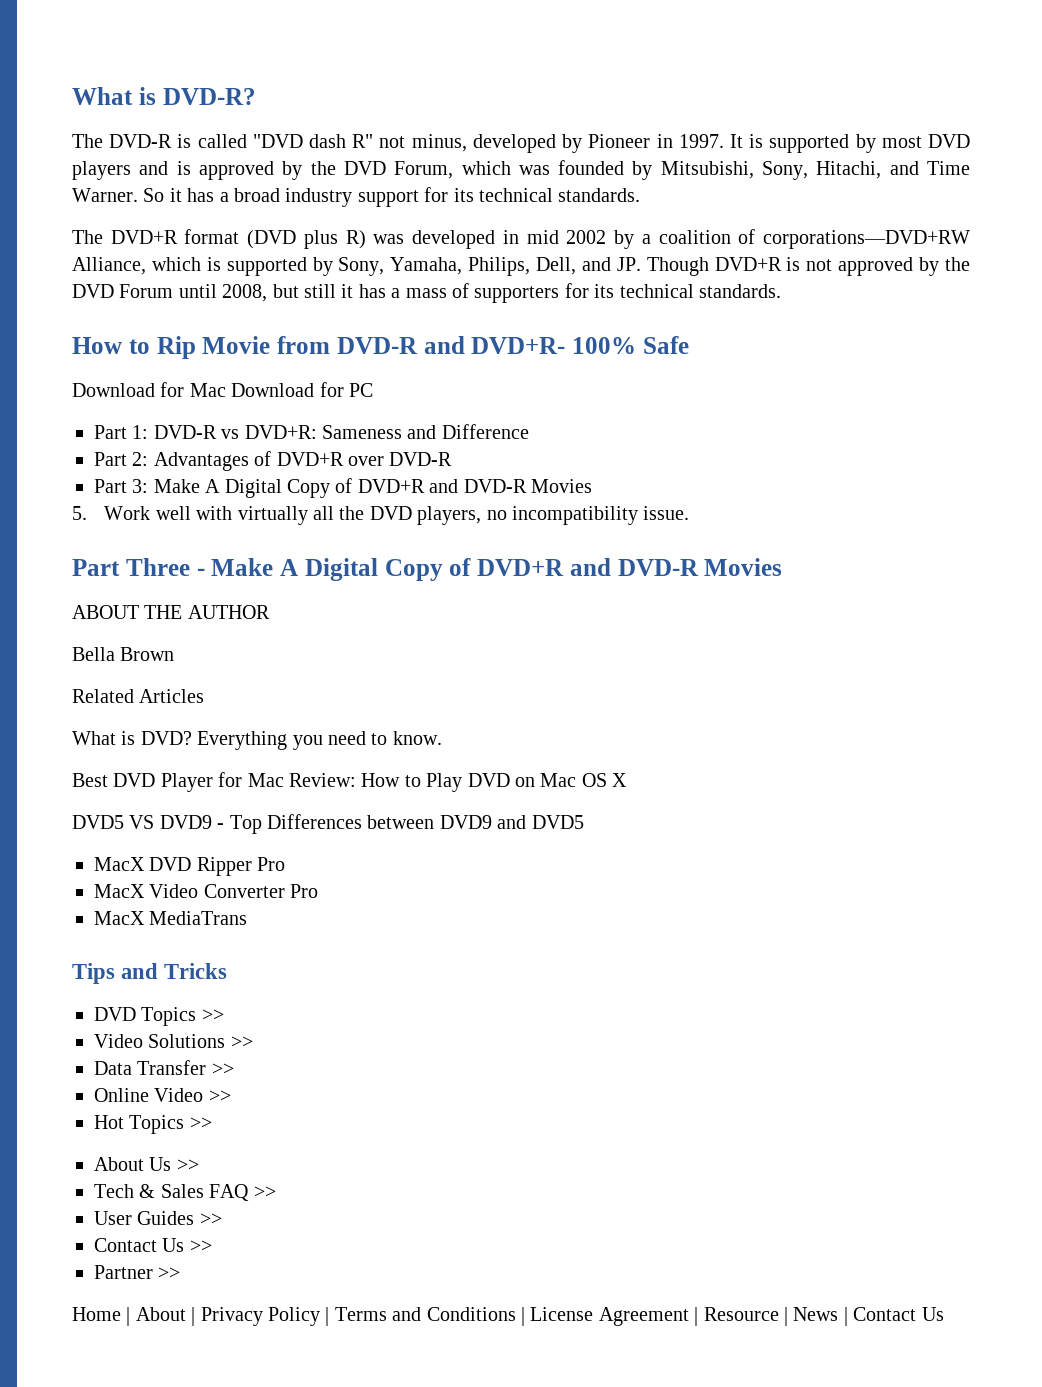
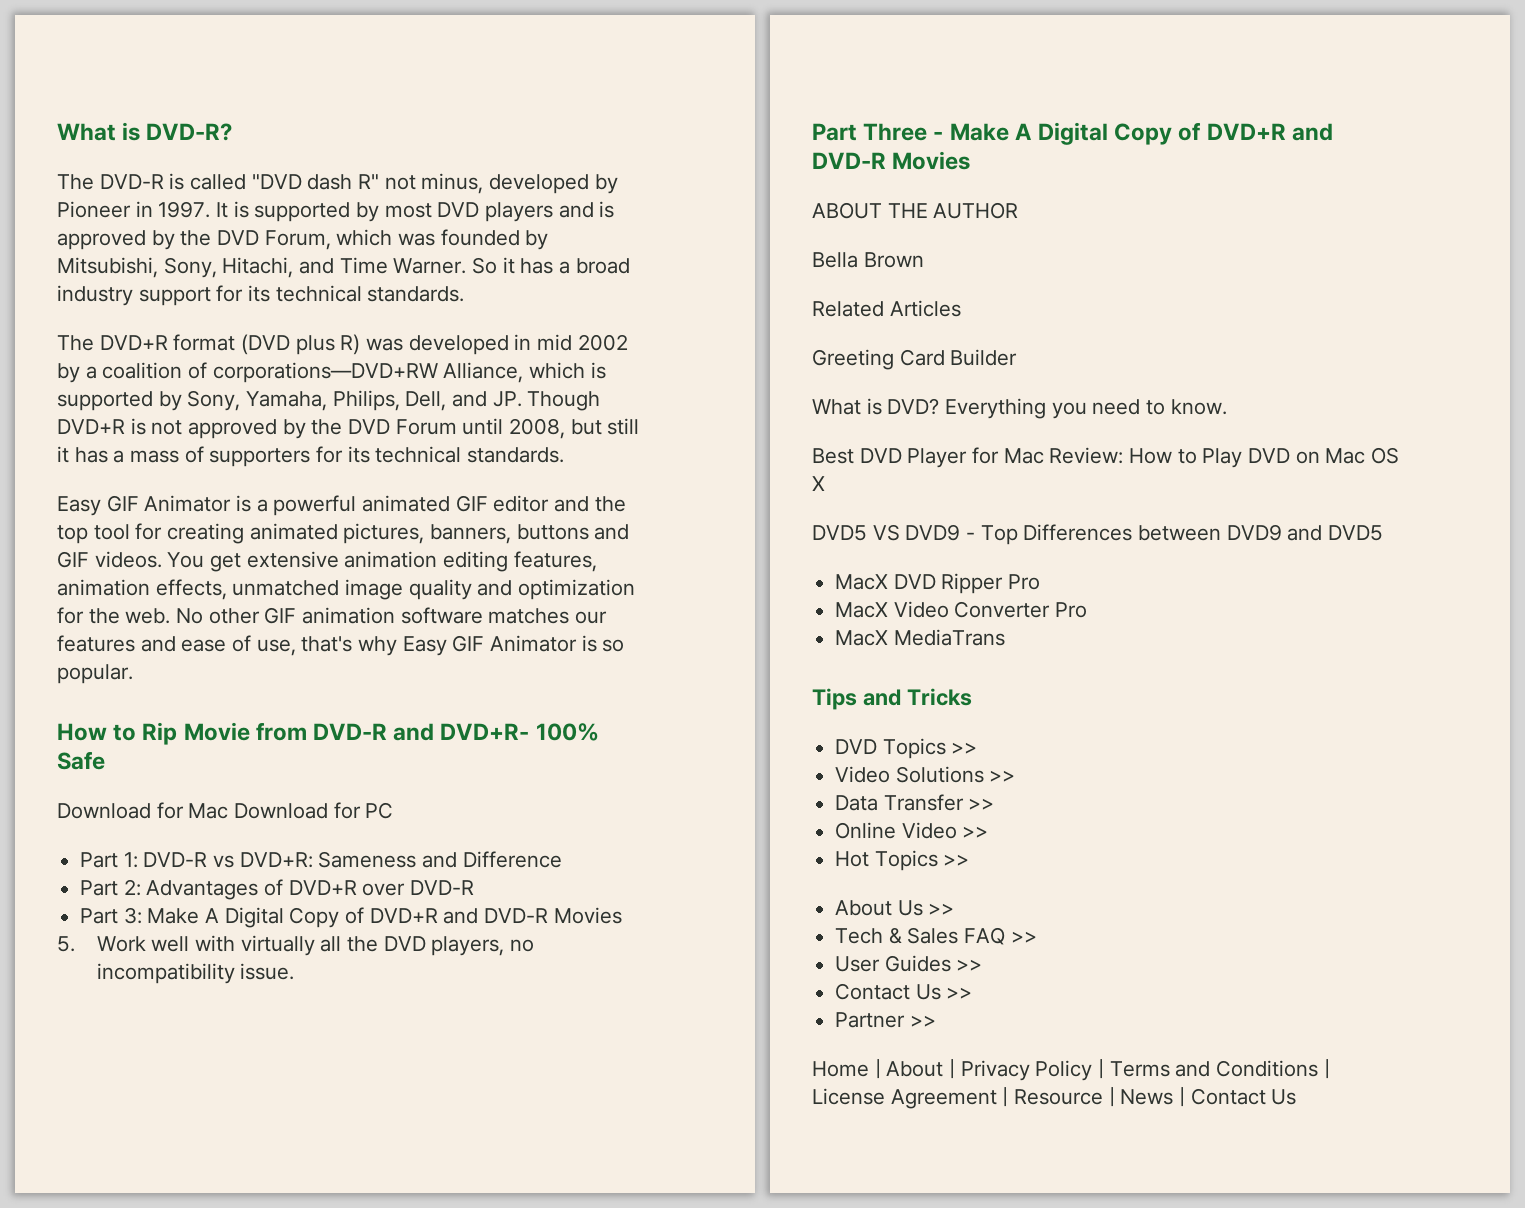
+ Easy GIF Animator is a powerful animated GIF editor and the top tool for creating animated pictures, banners, buttons and GIF videos. You get extensive animation editing features, animation effects, unmatched image quality and optimization for the web. No other GIF animation software matches our features and ease of use, that's why Easy GIF Animator is so popular.
+ Greeting Card Builder

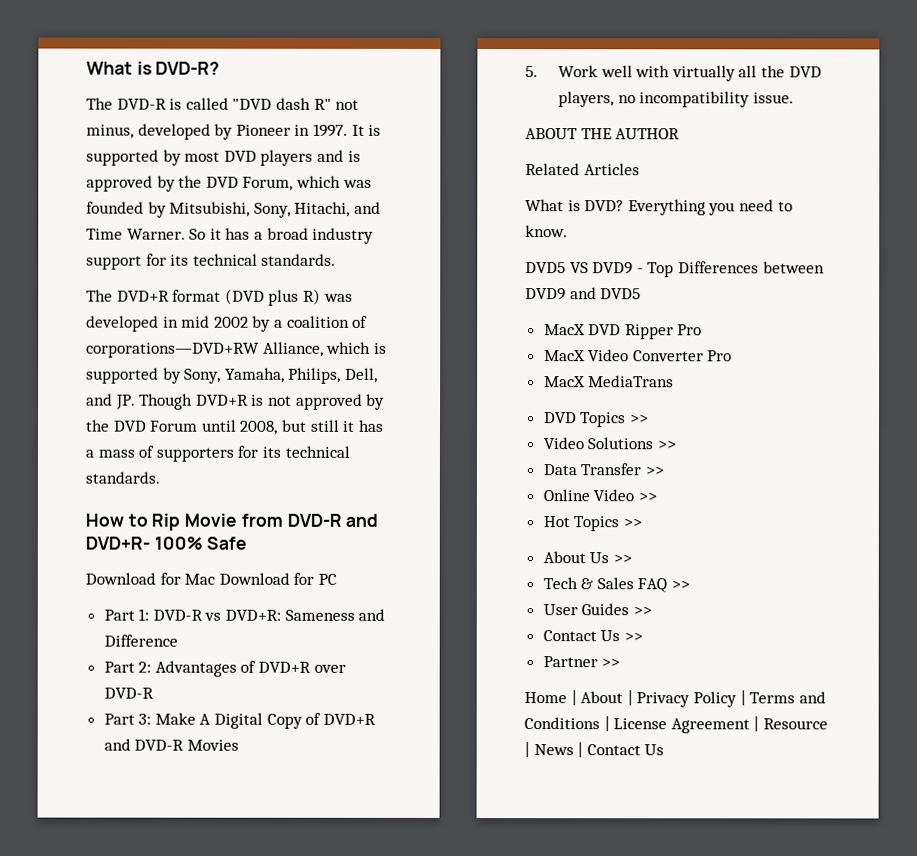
- Easy GIF Animator is a powerful animated GIF editor and the top tool for creating animated pictures, banners, buttons and GIF videos. You get extensive animation editing features, animation effects, unmatched image quality and optimization for the web. No other GIF animation software matches our features and ease of use, that's why Easy GIF Animator is so popular.
- Part Three - Make A Digital Copy of DVD+R and DVD-R Movies
- Bella Brown
- Greeting Card Builder
- Best DVD Player for Mac Review: How to Play DVD on Mac OS X
- Tips and Tricks

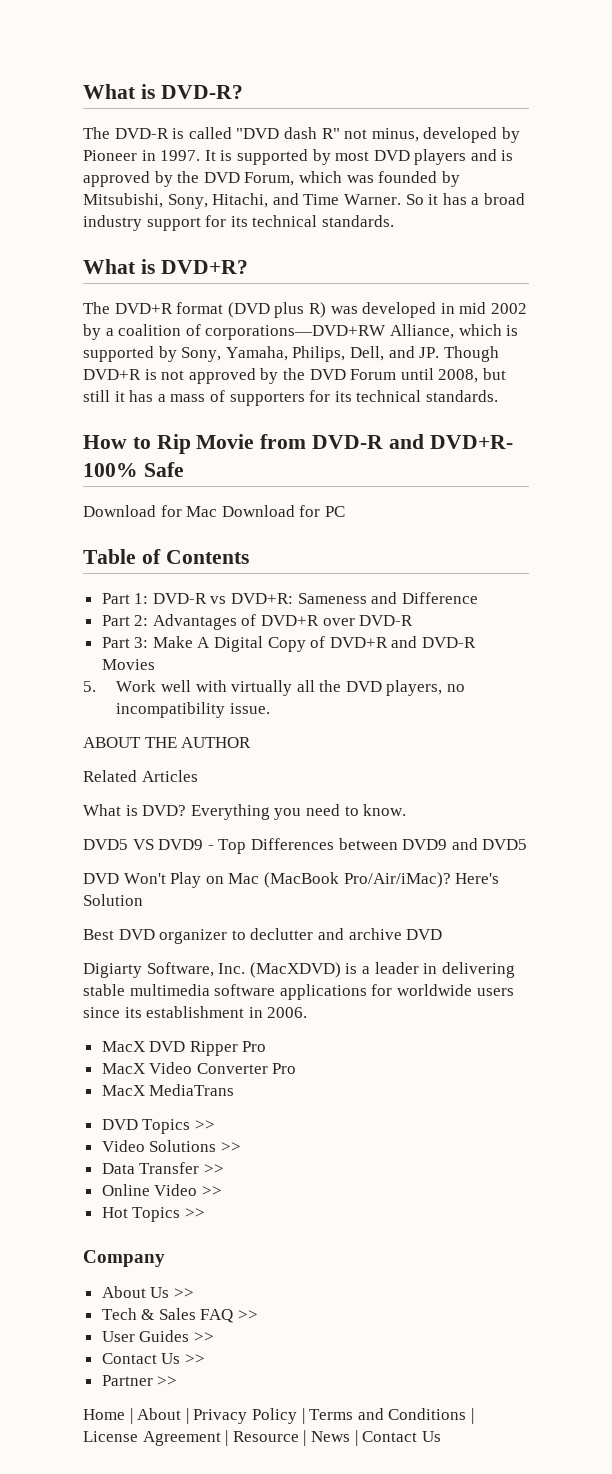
+ What is DVD+R?
+ Table of Contents
+ DVD Won't Play on Mac (MacBook Pro/Air/iMac)? Here's Solution
+ Best DVD organizer to declutter and archive DVD
+ Digiarty Software, Inc. (MacXDVD) is a leader in delivering stable multimedia software applications for worldwide users since its establishment in 2006.
+ Company

